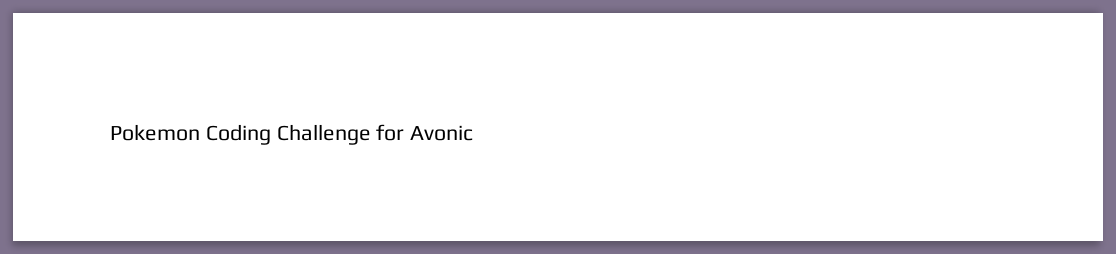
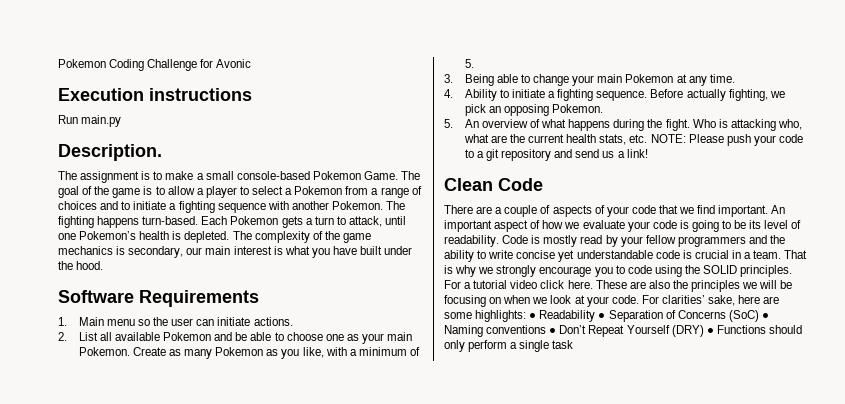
+ Execution instructions
+ Run main.py
+ Description.
+ The assignment is to make a small console-based Pokemon Game. The goal of the game is to allow a player to select a Pokemon from a range of choices and to initiate a fighting sequence with another Pokemon. The fighting happens turn-based. Each Pokemon gets a turn to attack, until one Pokemon’s health is depleted. The complexity of the game mechanics is secondary, our main interest is what you have built under the hood.
+ Software Requirements
+ 1. Main menu so the user can initiate actions.
+ 2. List all available Pokemon and be able to choose one as your main Pokemon. Create as many Pokemon as you like, with a minimum of 5.
+ 3. Being able to change your main Pokemon at any time.
+ 4. Ability to initiate a fighting sequence. Before actually fighting, we pick an opposing Pokemon.
+ 5. An overview of what happens during the fight. Who is attacking who, what are the current health stats, etc. NOTE: Please push your code to a git repository and send us a link!
+ Clean Code
+ There are a couple of aspects of your code that we find important. An important aspect of how we evaluate your code is going to be its level of readability. Code is mostly read by your fellow programmers and the ability to write concise yet understandable code is crucial in a team. That is why we strongly encourage you to code using the SOLID principles. For a tutorial video click here. These are also the principles we will be focusing on when we look at your code. For clarities’ sake, here are some highlights: ● Readability ● Separation of Concerns (SoC) ● Naming conventions ● Don’t Repeat Yourself (DRY) ● Functions should only perform a single task

